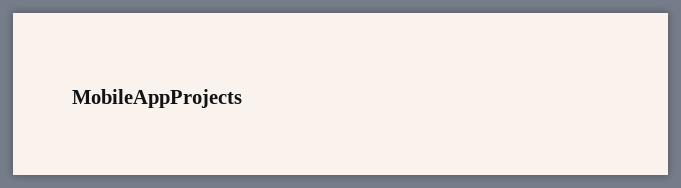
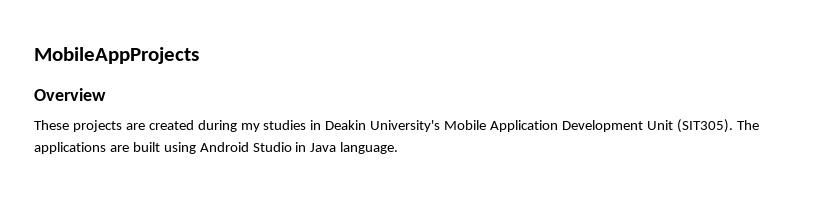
+ Overview
+ These projects are created during my studies in Deakin University's Mobile Application Development Unit (SIT305). The applications are built using Android Studio in Java language.

